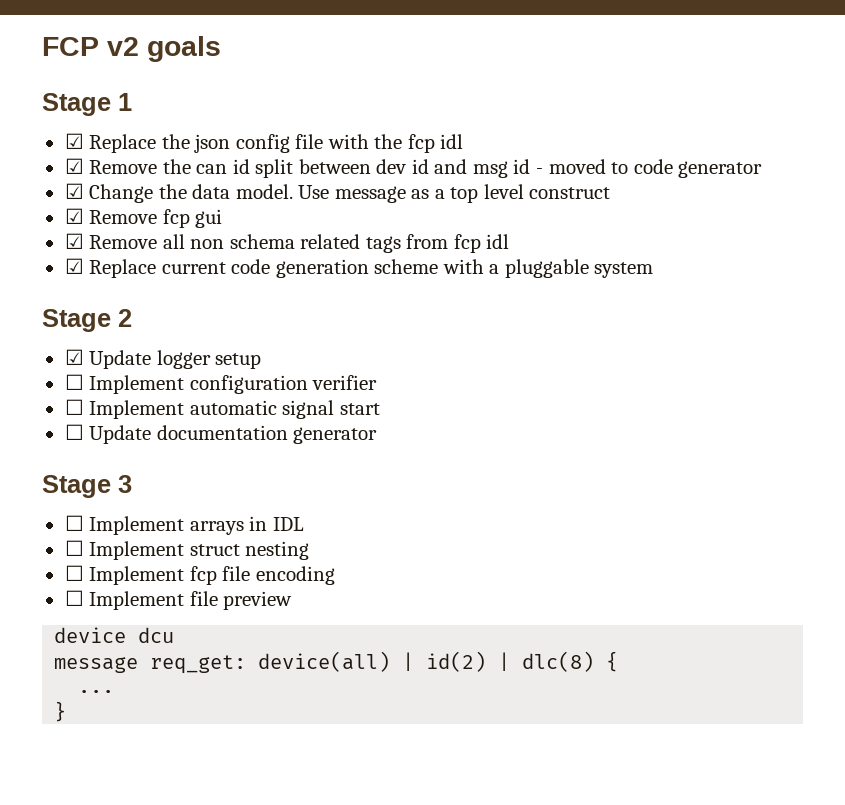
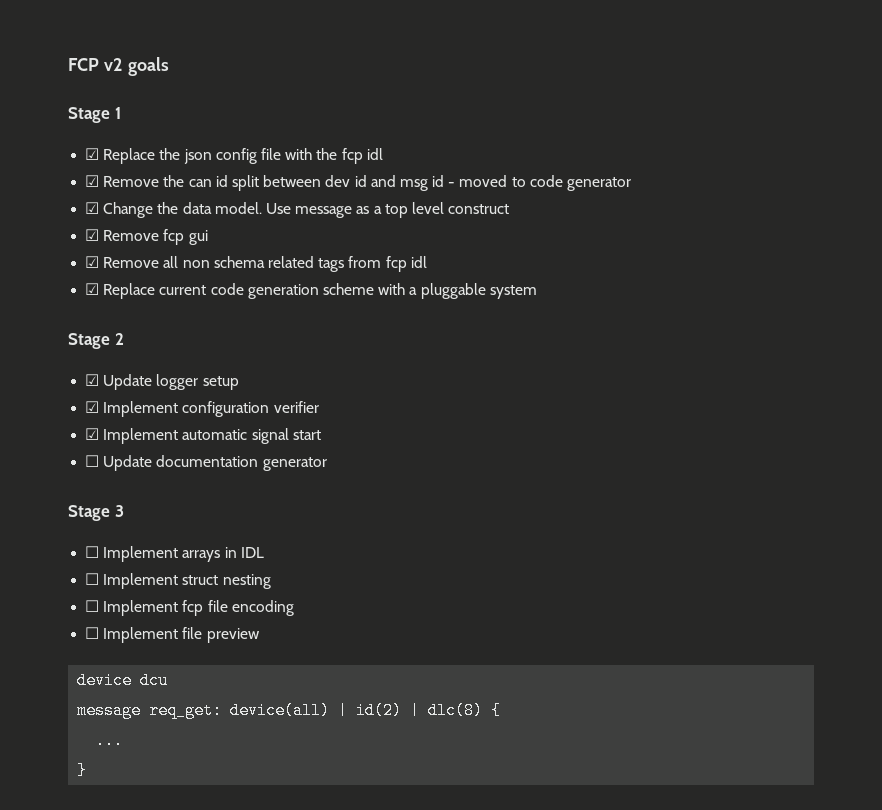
- ☐ Implement configuration verifier
+ ☑ Implement configuration verifier
- ☐ Implement automatic signal start
+ ☑ Implement automatic signal start

